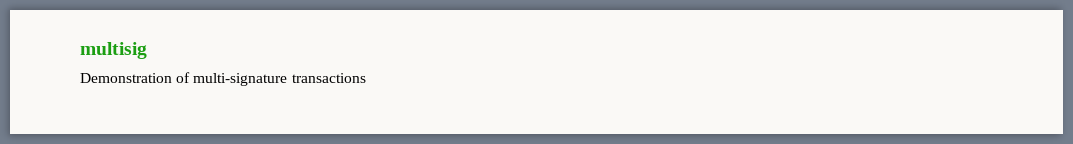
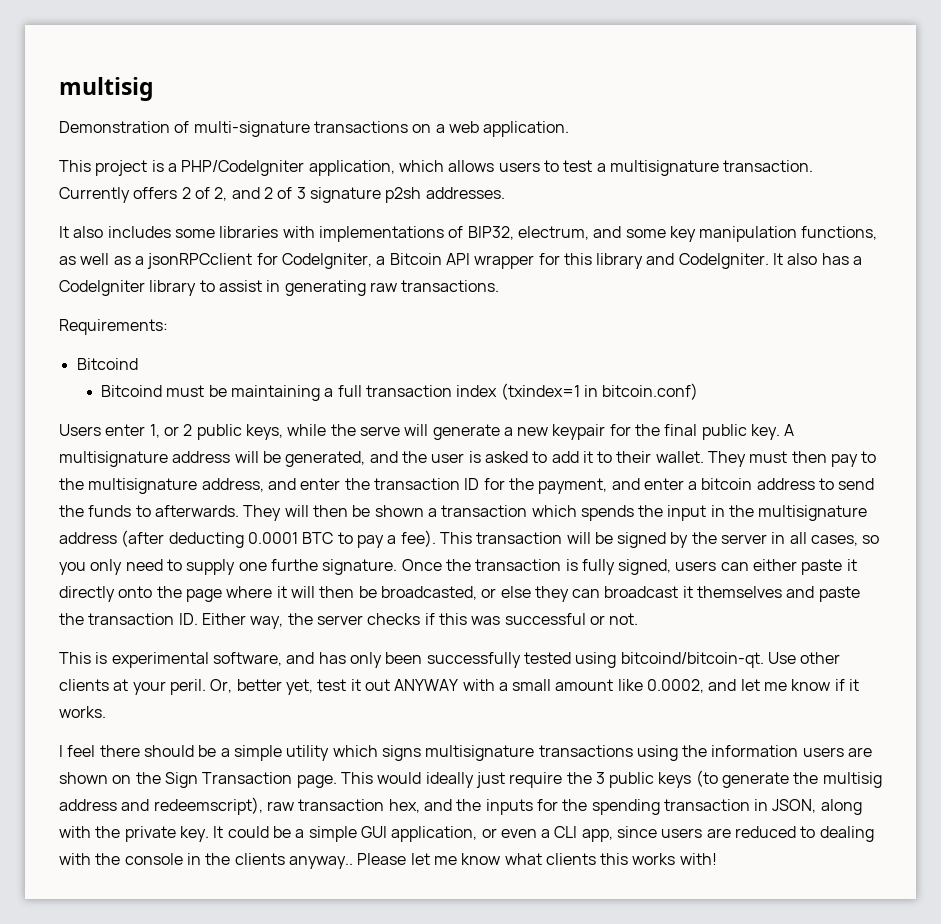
- Demonstration of multi-signature transactions
+ Demonstration of multi-signature transactions on a web application.
+ This project is a PHP/CodeIgniter application, which allows users to test a multisignature transaction. Currently offers 2 of 2, and 2 of 3 signature p2sh addresses.
+ It also includes some libraries with implementations of BIP32, electrum, and some key manipulation functions, as well as a jsonRPCclient for CodeIgniter, a Bitcoin API wrapper for this library and CodeIgniter. It also has a CodeIgniter library to assist in generating raw transactions.
+ Requirements:
+ Bitcoind
+ Bitcoind must be maintaining a full transaction index (txindex=1 in bitcoin.conf)
+ Users enter 1, or 2 public keys, while the serve will generate a new keypair for the final public key. A multisignature address will be generated, and the user is asked to add it to their wallet. They must then pay to the multisignature address, and enter the transaction ID for the payment, and enter a bitcoin address to send the funds to afterwards. They will then be shown a transaction which spends the input in the multisignature address (after deducting 0.0001 BTC to pay a fee). This transaction will be signed by the server in all cases, so you only need to supply one furthe signature. Once the transaction is fully signed, users can either paste it directly onto the page where it will then be broadcasted, or else they can broadcast it themselves and paste the transaction ID. Either way, the server checks if this was successful or not.
+ This is experimental software, and has only been successfully tested using bitcoind/bitcoin-qt. Use other clients at your peril. Or, better yet, test it out ANYWAY with a small amount like 0.0002, and let me know if it works.
+ I feel there should be a simple utility which signs multisignature transactions using the information users are shown on the Sign Transaction page. This would ideally just require the 3 public keys (to generate the multisig address and redeemscript), raw transaction hex, and the inputs for the spending transaction in JSON, along with the private key. It could be a simple GUI application, or even a CLI app, since users are reduced to dealing with the console in the clients anyway.. Please let me know what clients this works with!

